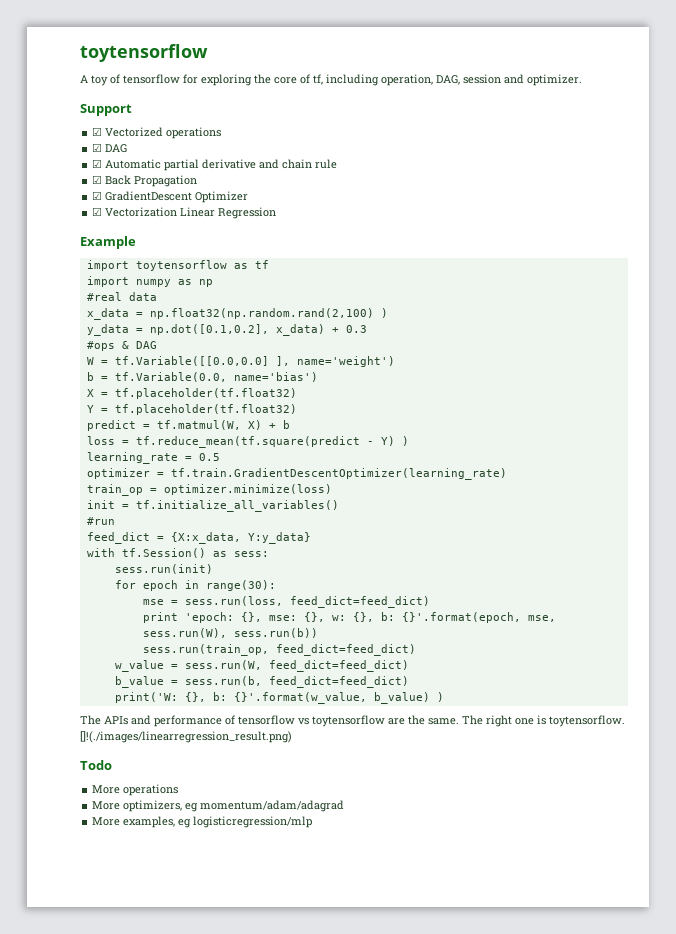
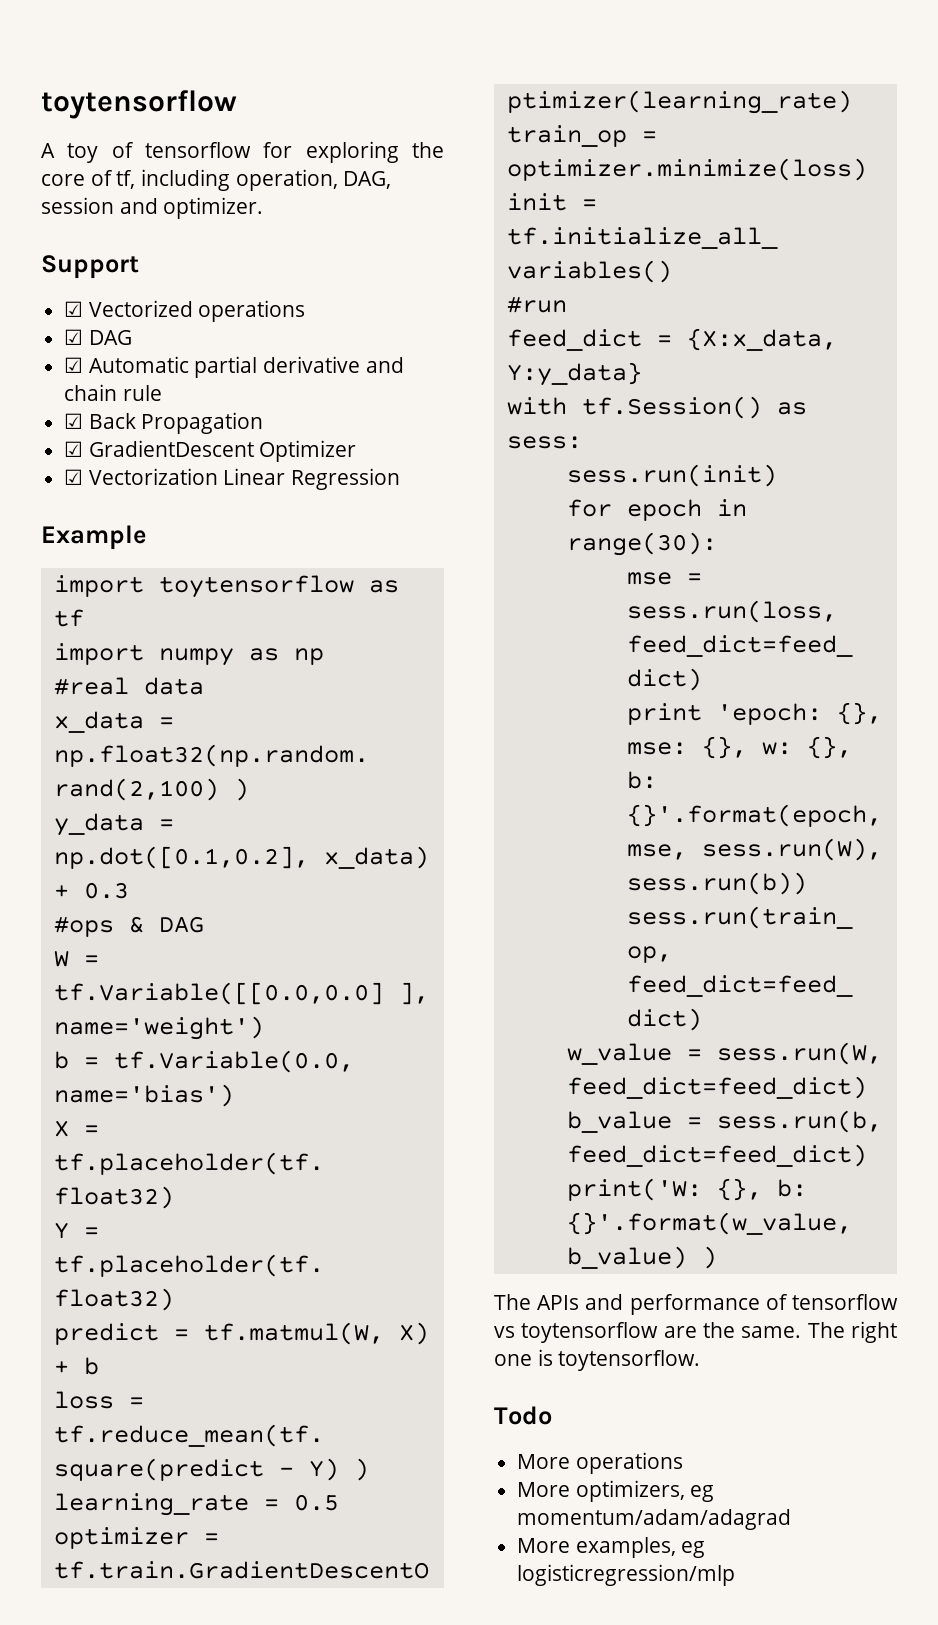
- []!(./images/linearregression_result.png)

